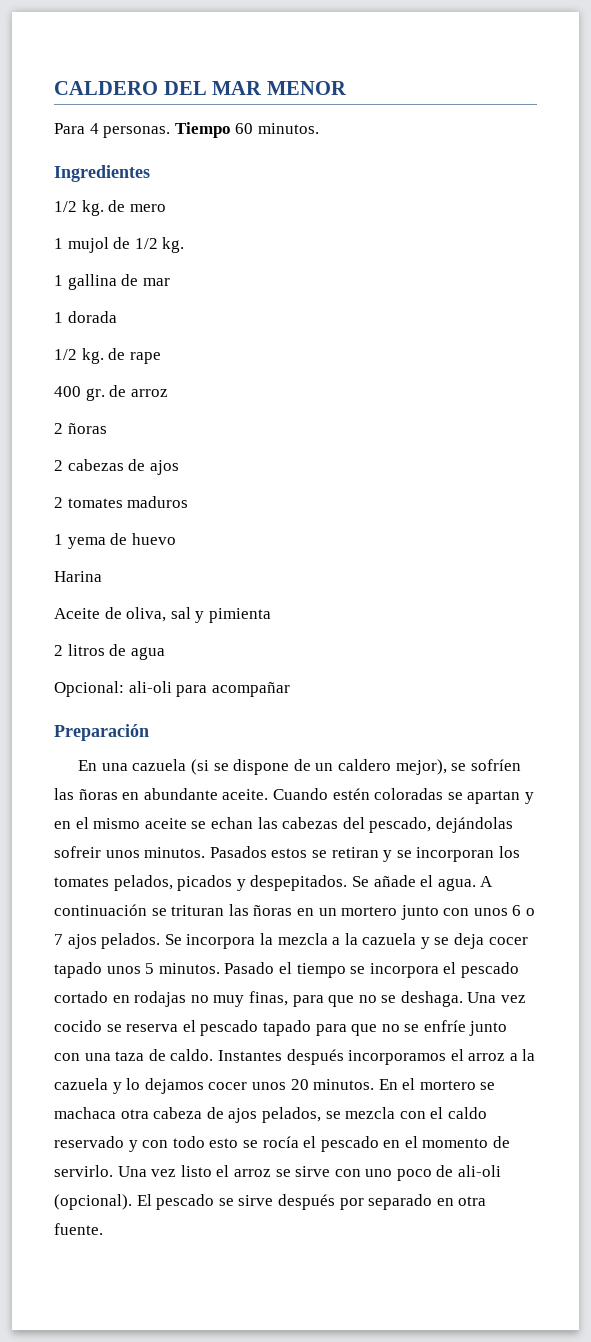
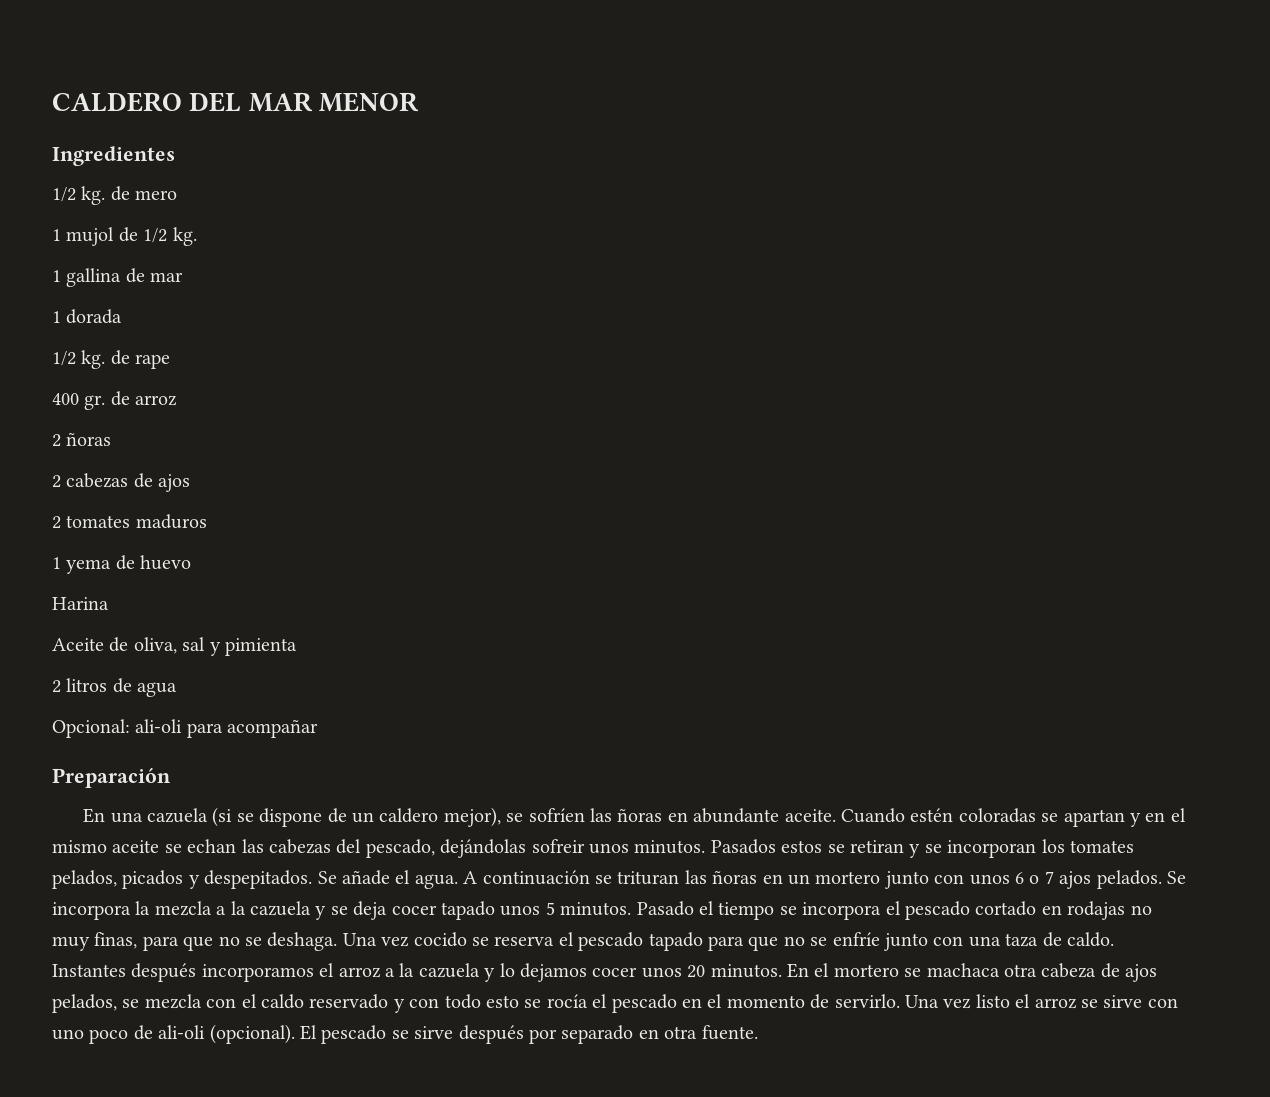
- Para 4 personas. Tiempo 60 minutos.

